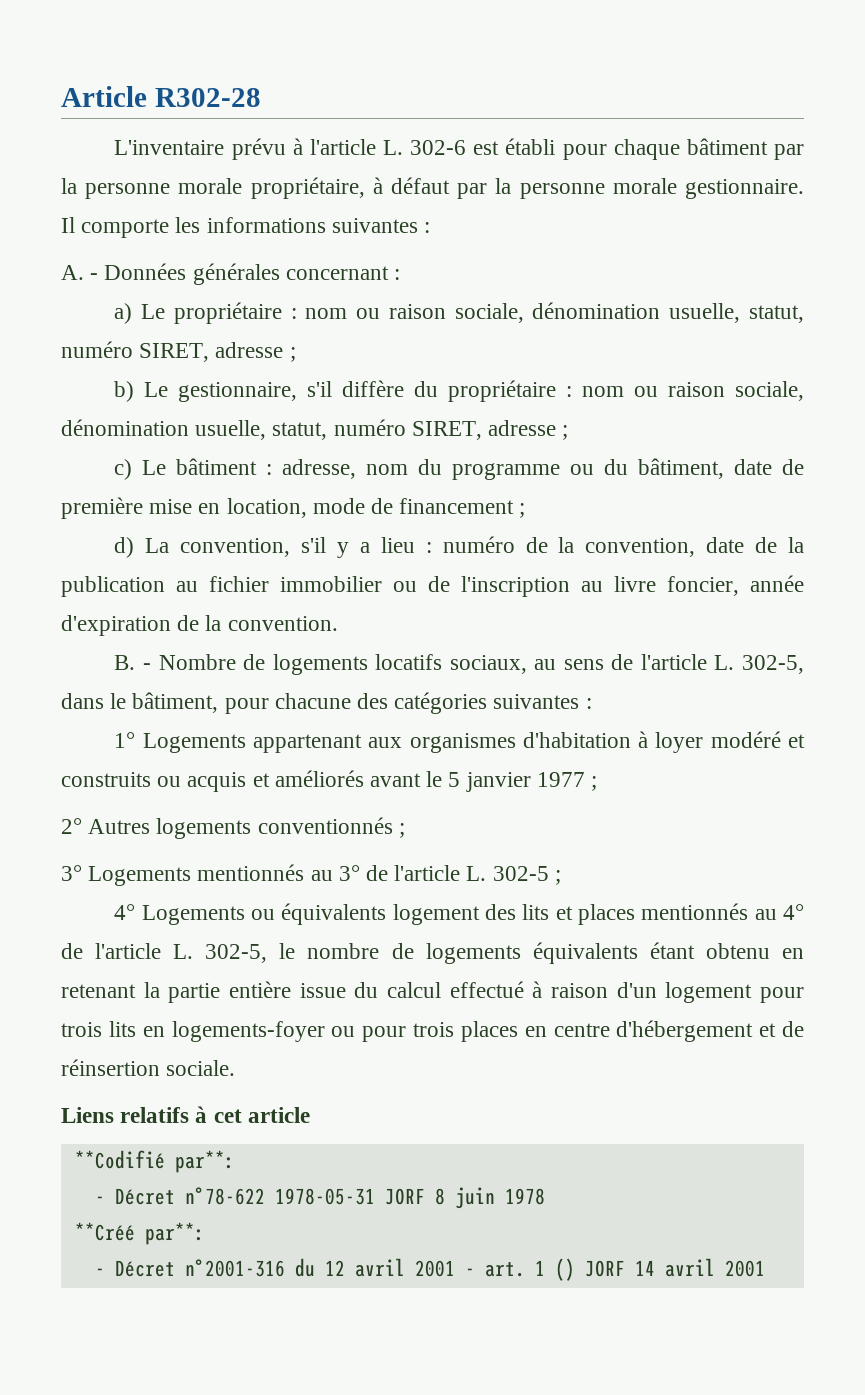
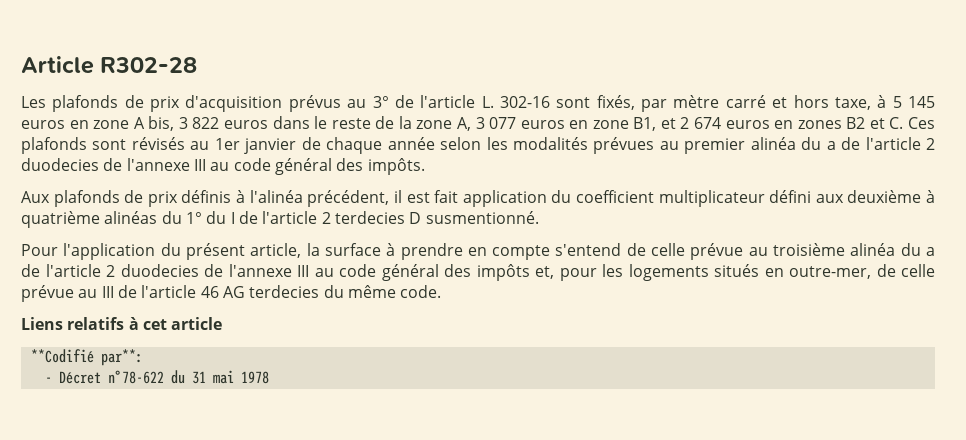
- L'inventaire prévu à l'article L. 302-6 est établi pour chaque bâtiment par la personne morale propriétaire, à défaut par la personne morale gestionnaire. Il comporte les informations suivantes :
- A. - Données générales concernant :
- a) Le propriétaire : nom ou raison sociale, dénomination usuelle, statut, numéro SIRET, adresse ;
- b) Le gestionnaire, s'il diffère du propriétaire : nom ou raison sociale, dénomination usuelle, statut, numéro SIRET, adresse ;
- c) Le bâtiment : adresse, nom du programme ou du bâtiment, date de première mise en location, mode de financement ;
- d) La convention, s'il y a lieu : numéro de la convention, date de la publication au fichier immobilier ou de l'inscription au livre foncier, année d'expiration de la convention.
- B. - Nombre de logements locatifs sociaux, au sens de l'article L. 302-5, dans le bâtiment, pour chacune des catégories suivantes :
- 1° Logements appartenant aux organismes d'habitation à loyer modéré et construits ou acquis et améliorés avant le 5 janvier 1977 ;
- 2° Autres logements conventionnés ;
- 3° Logements mentionnés au 3° de l'article L. 302-5 ;
- 4° Logements ou équivalents logement des lits et places mentionnés au 4° de l'article L. 302-5, le nombre de logements équivalents étant obtenu en retenant la partie entière issue du calcul effectué à raison d'un logement pour trois lits en logements-foyer ou pour trois places en centre d'hébergement et de réinsertion sociale.
+ Les plafonds de prix d'acquisition prévus au 3° de l'article L. 302-16 sont fixés, par mètre carré et hors taxe, à 5 145 euros en zone A bis, 3 822 euros dans le reste de la zone A, 3 077 euros en zone B1, et 2 674 euros en zones B2 et C. Ces plafonds sont révisés au 1er janvier de chaque année selon les modalités prévues au premier alinéa du a de l'article 2 duodecies de l'annexe III au code général des impôts.
+ Aux plafonds de prix définis à l'alinéa précédent, il est fait application du coefficient multiplicateur défini aux deuxième à quatrième alinéas du 1° du I de l'article 2 terdecies D susmentionné.
+ Pour l'application du présent article, la surface à prendre en compte s'entend de celle prévue au troisième alinéa du a de l'article 2 duodecies de l'annexe III au code général des impôts et, pour les logements situés en outre-mer, de celle prévue au III de l'article 46 AG terdecies du même code.
- - Décret n°78-622 1978-05-31 JORF 8 juin 1978
- **Créé par**:
- - Décret n°2001-316 du 12 avril 2001 - art. 1 () JORF 14 avril 2001
+ - Décret n°78-622 du 31 mai 1978

